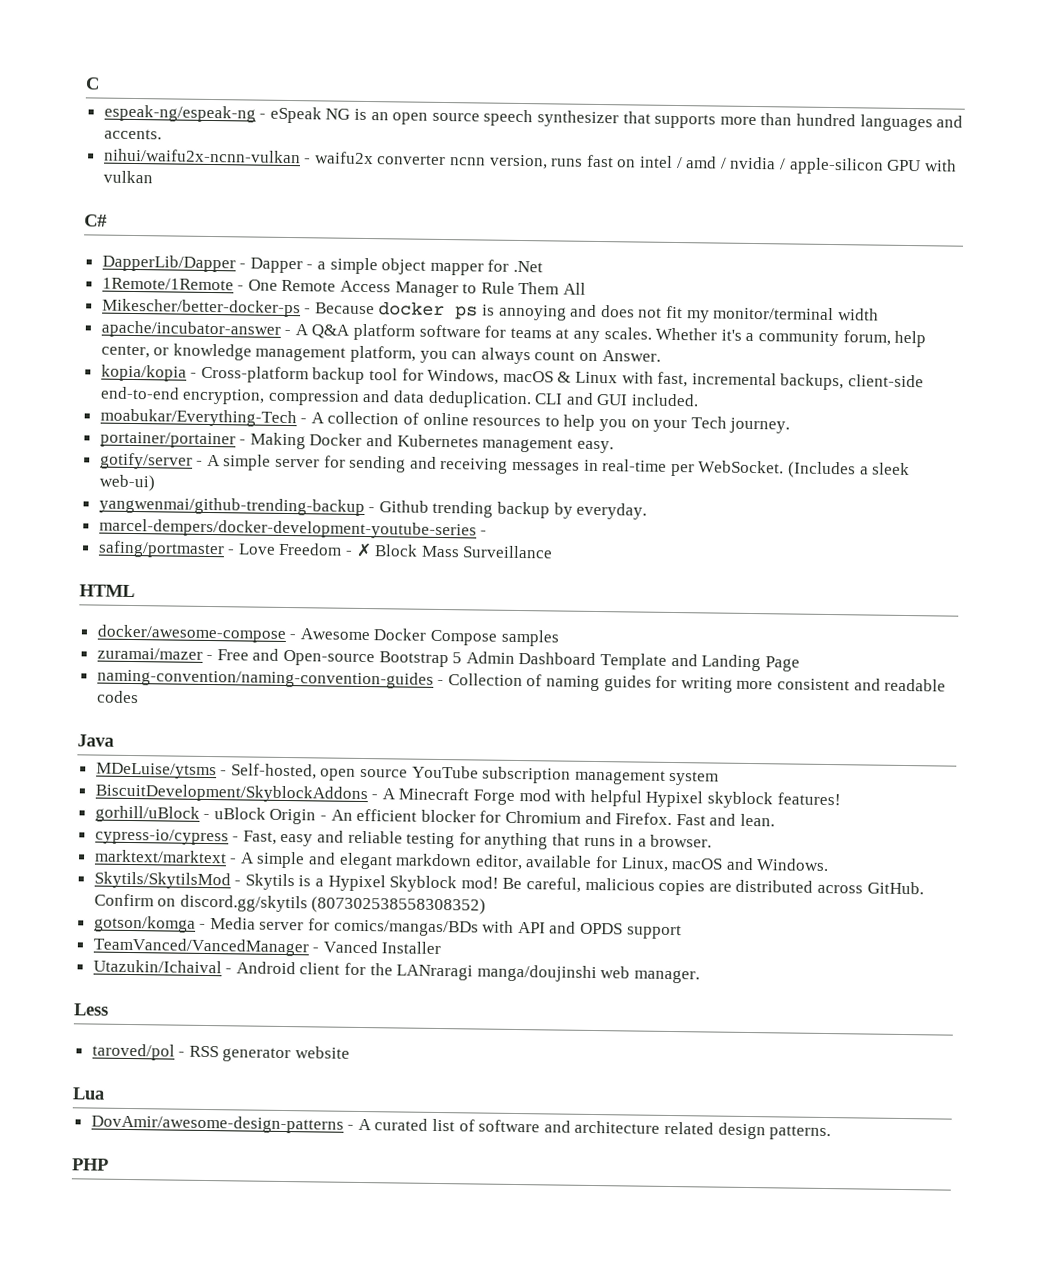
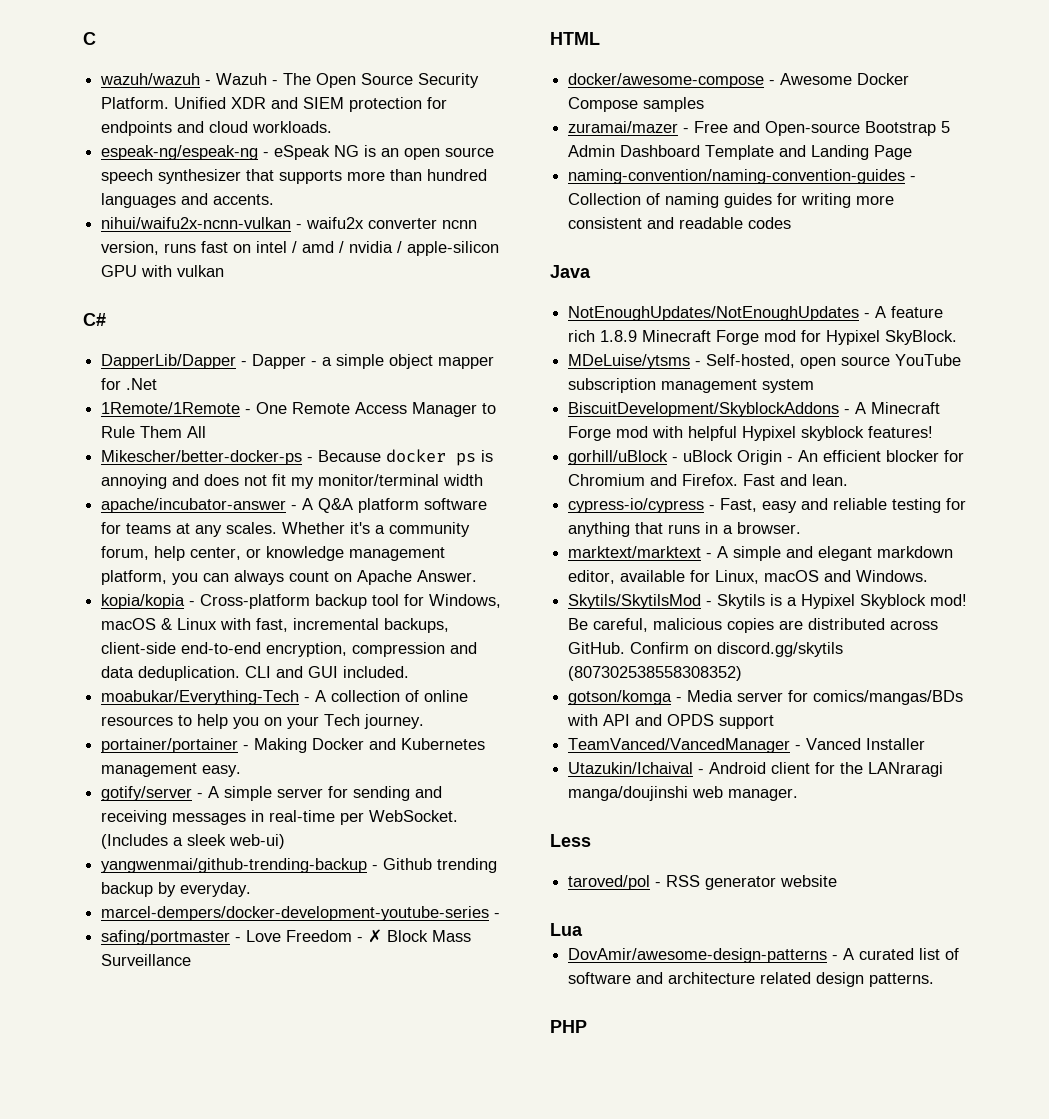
+ wazuh/wazuh - Wazuh - The Open Source Security Platform. Unified XDR and SIEM protection for endpoints and cloud workloads.
- Whether it's a community forum, help center, or knowledge management platform, you can always count on Answer.
+ Whether it's a community forum, help center, or knowledge management platform, you can always count on Apache Answer.
+ NotEnoughUpdates/NotEnoughUpdates - A feature rich 1.8.9 Minecraft Forge mod for Hypixel SkyBlock.

